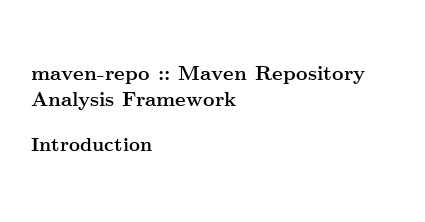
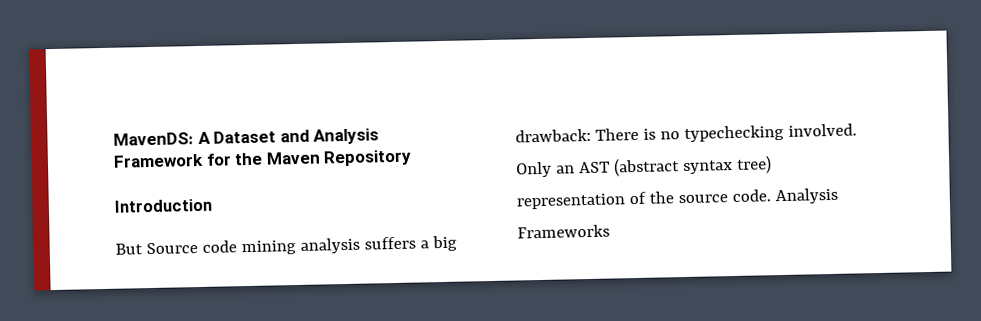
- maven-repo :: Maven Repository Analysis Framework
+ MavenDS: A Dataset and Analysis Framework for the Maven Repository
+ But Source code mining analysis suffers a big drawback: There is no typechecking involved. Only an AST (abstract syntax tree) representation of the source code. Analysis Frameworks

